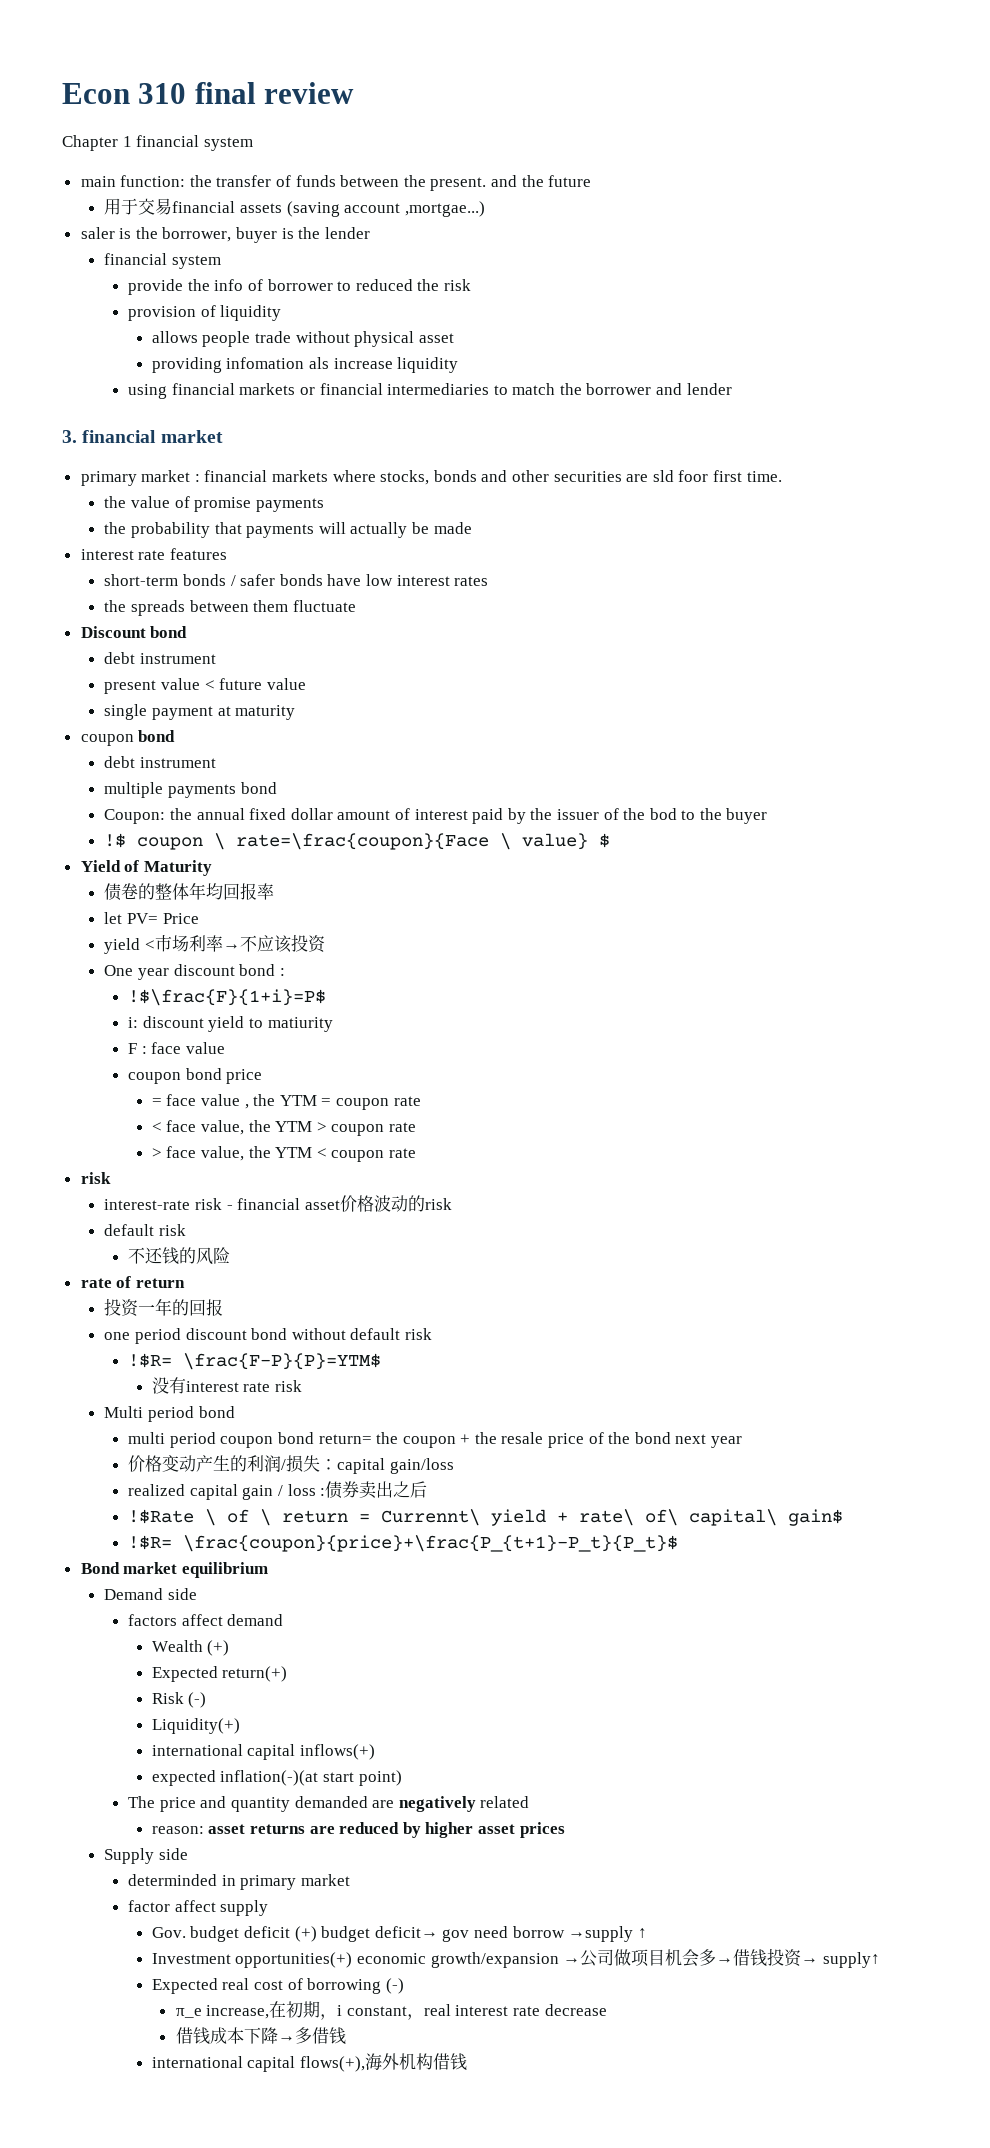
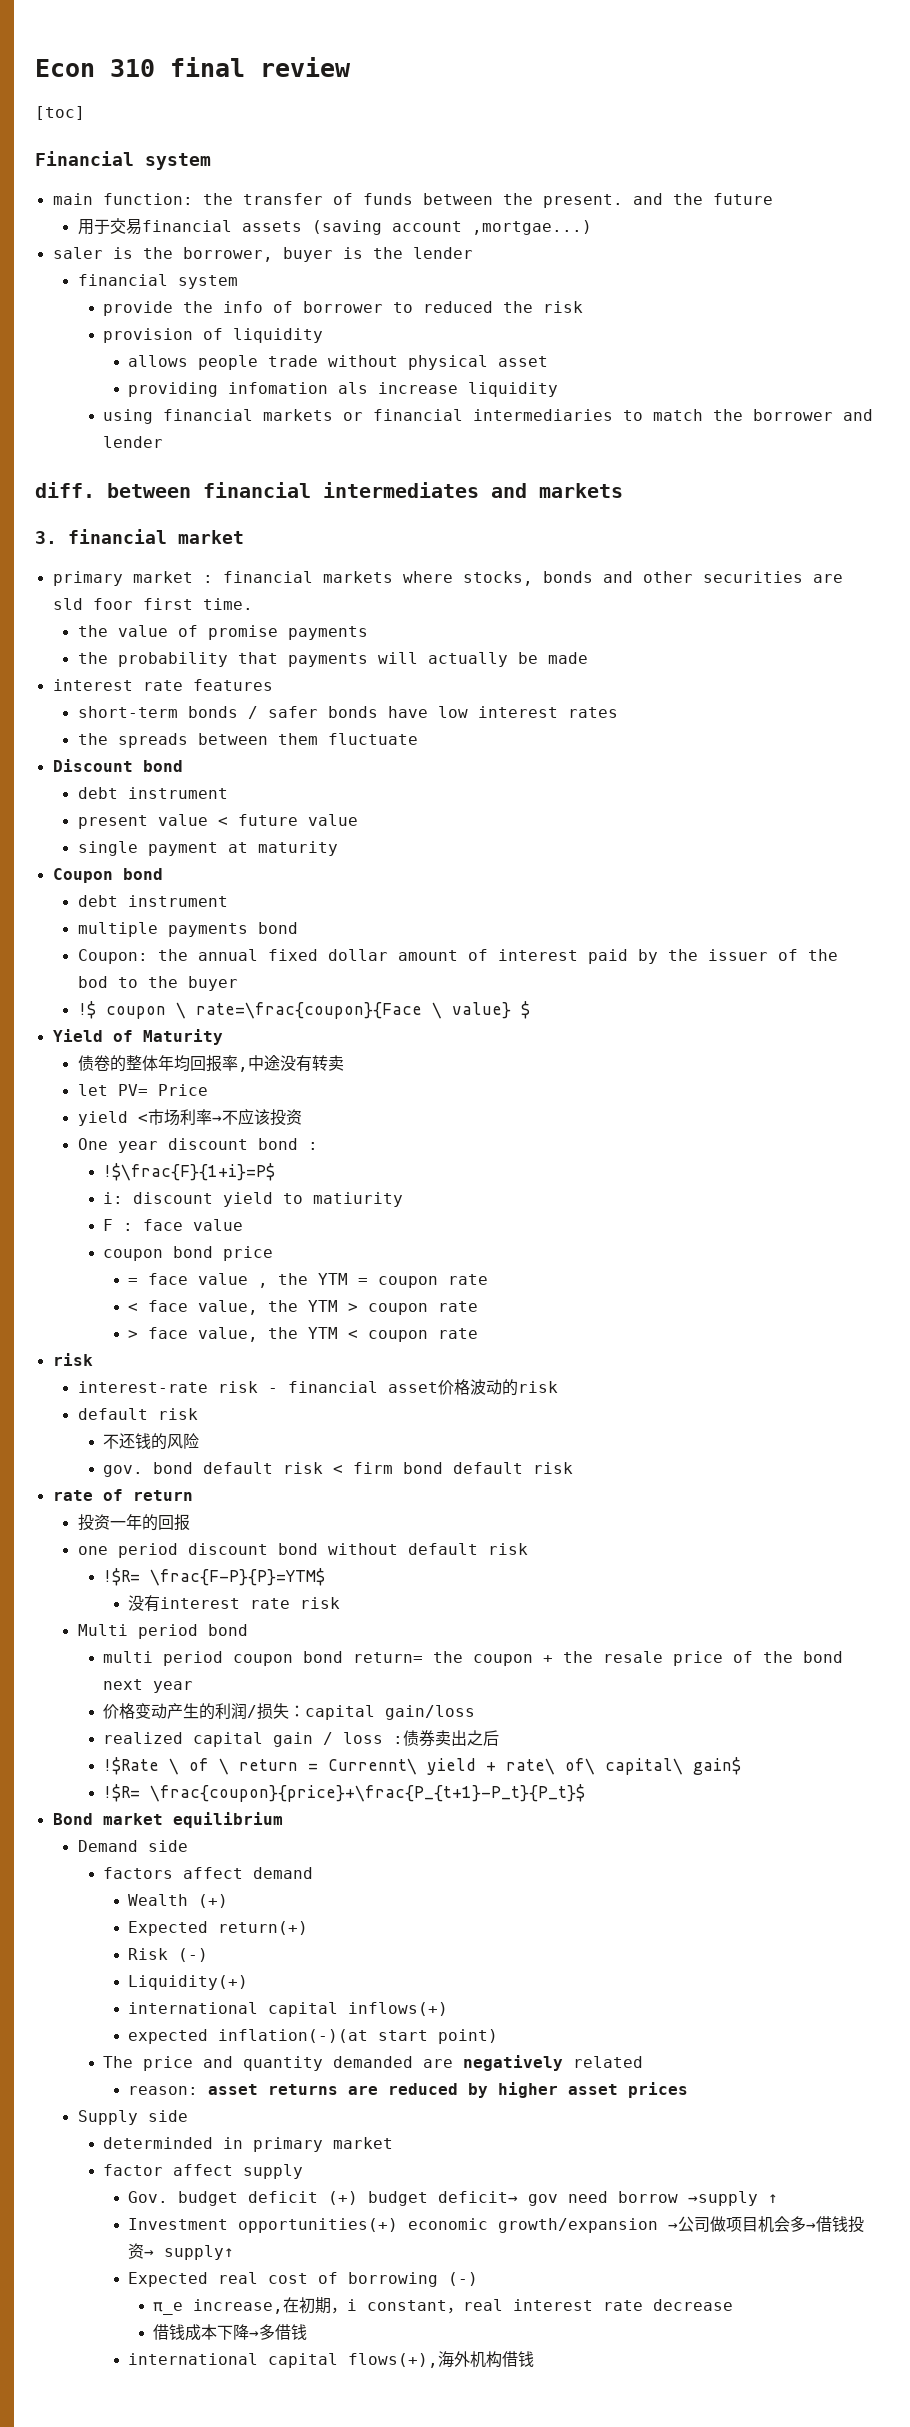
- Chapter 1 financial system
+ [toc]
+ Financial system
+ diff. between financial intermediates and markets
  single payment at maturity
- coupon bond
+ Coupon bond
- 债卷的整体年均回报率
+ 债卷的整体年均回报率,中途没有转卖
+ gov. bond default risk < firm bond default risk

